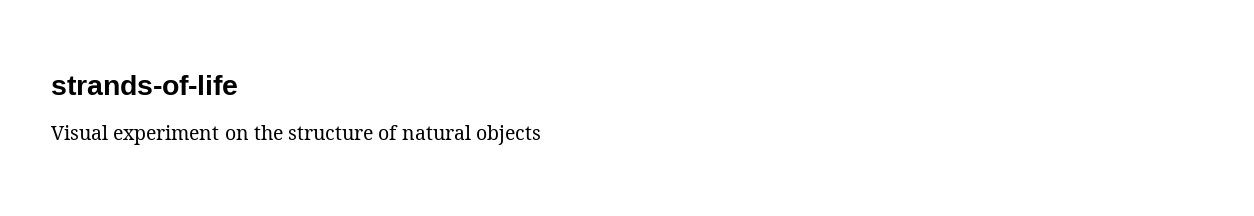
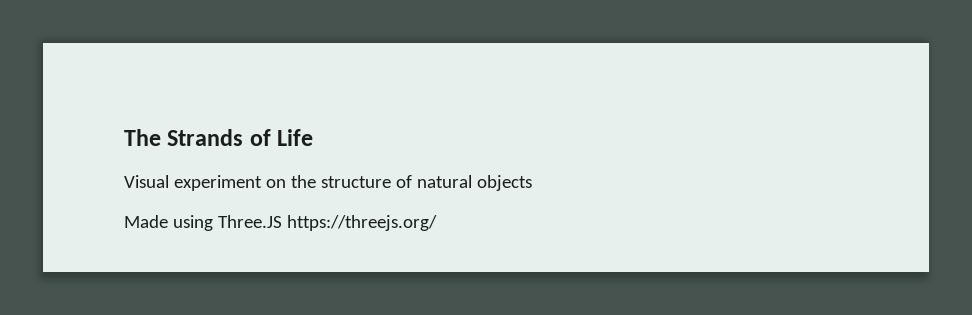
- strands-of-life
+ The Strands of Life
+ Made using Three.JS https://threejs.org/

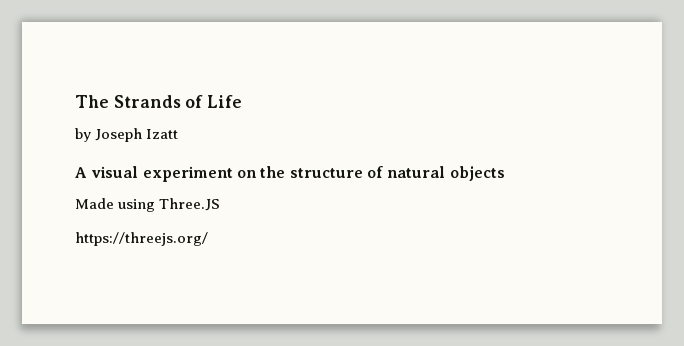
- Visual experiment on the structure of natural objects
+ by Joseph Izatt
+ A visual experiment on the structure of natural objects
- Made using Three.JS https://threejs.org/
+ Made using Three.JS
+ https://threejs.org/

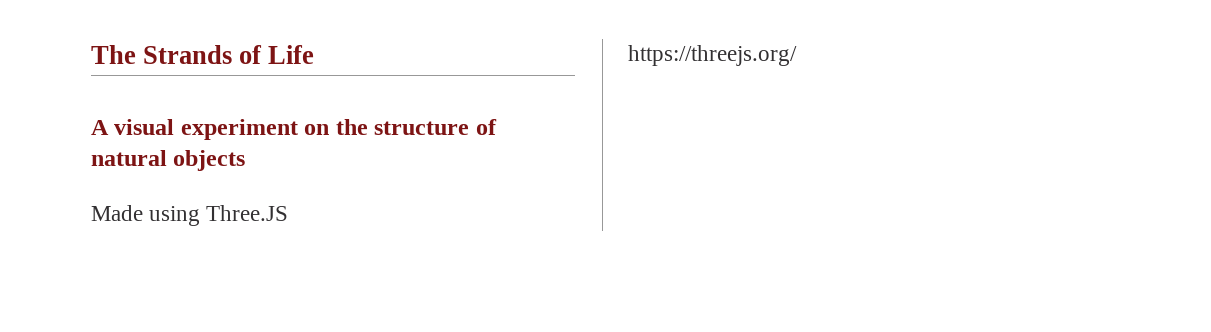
- by Joseph Izatt

